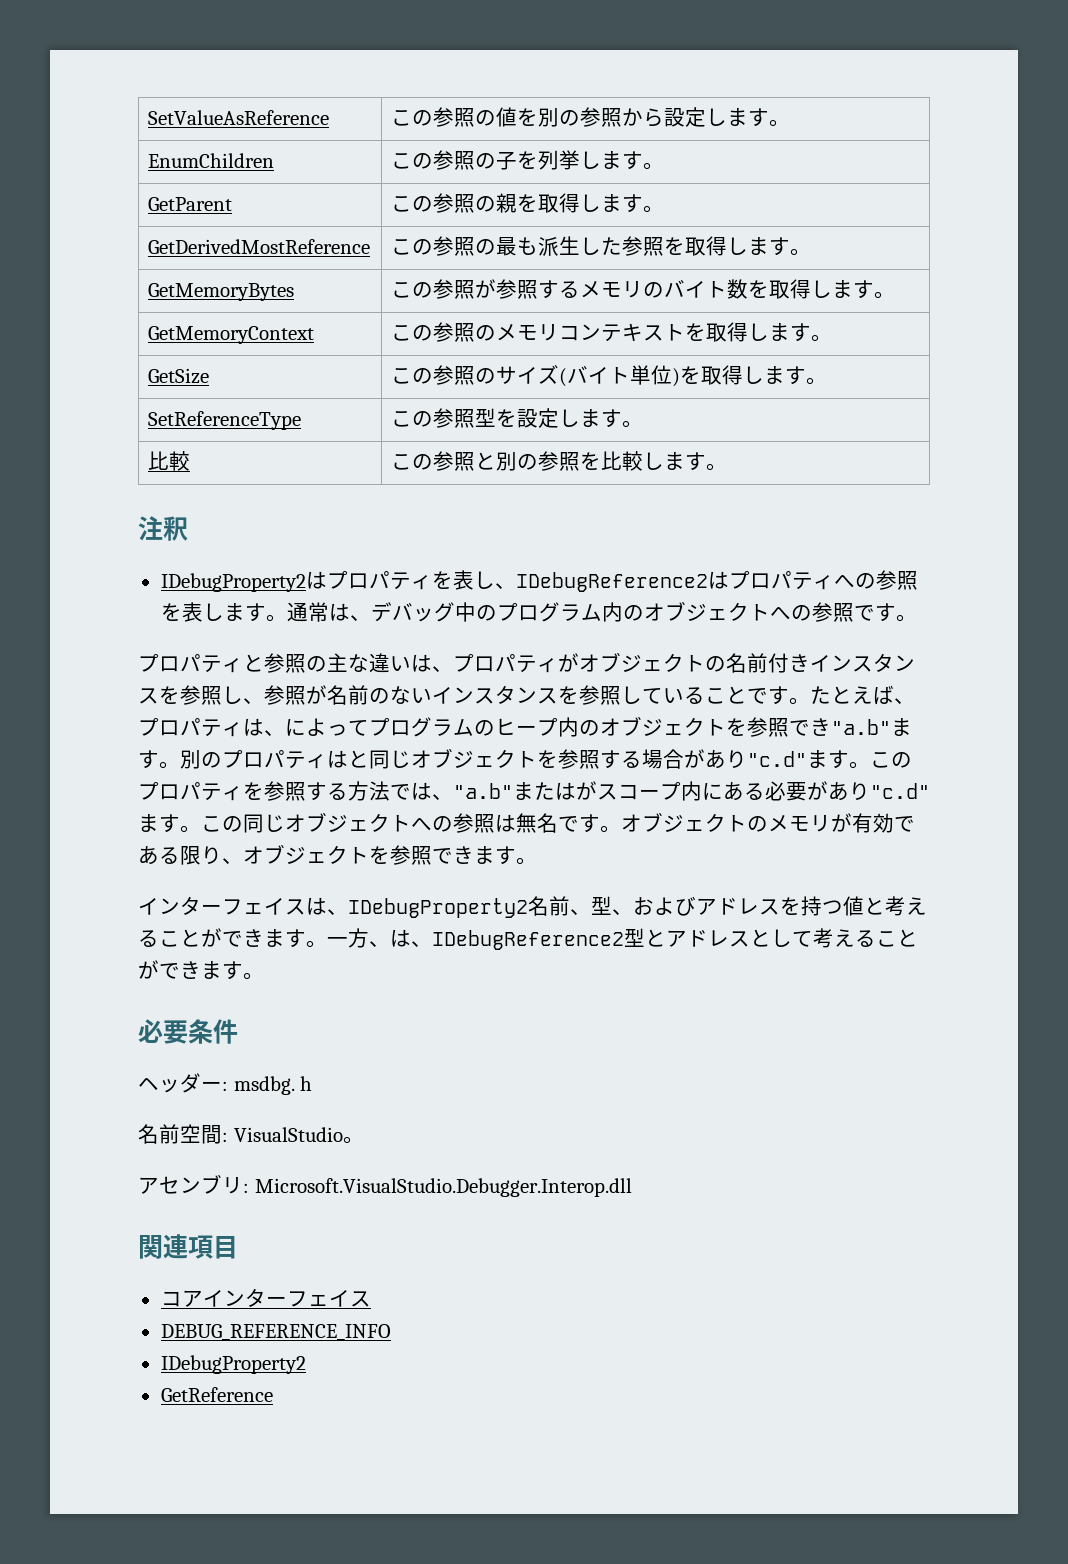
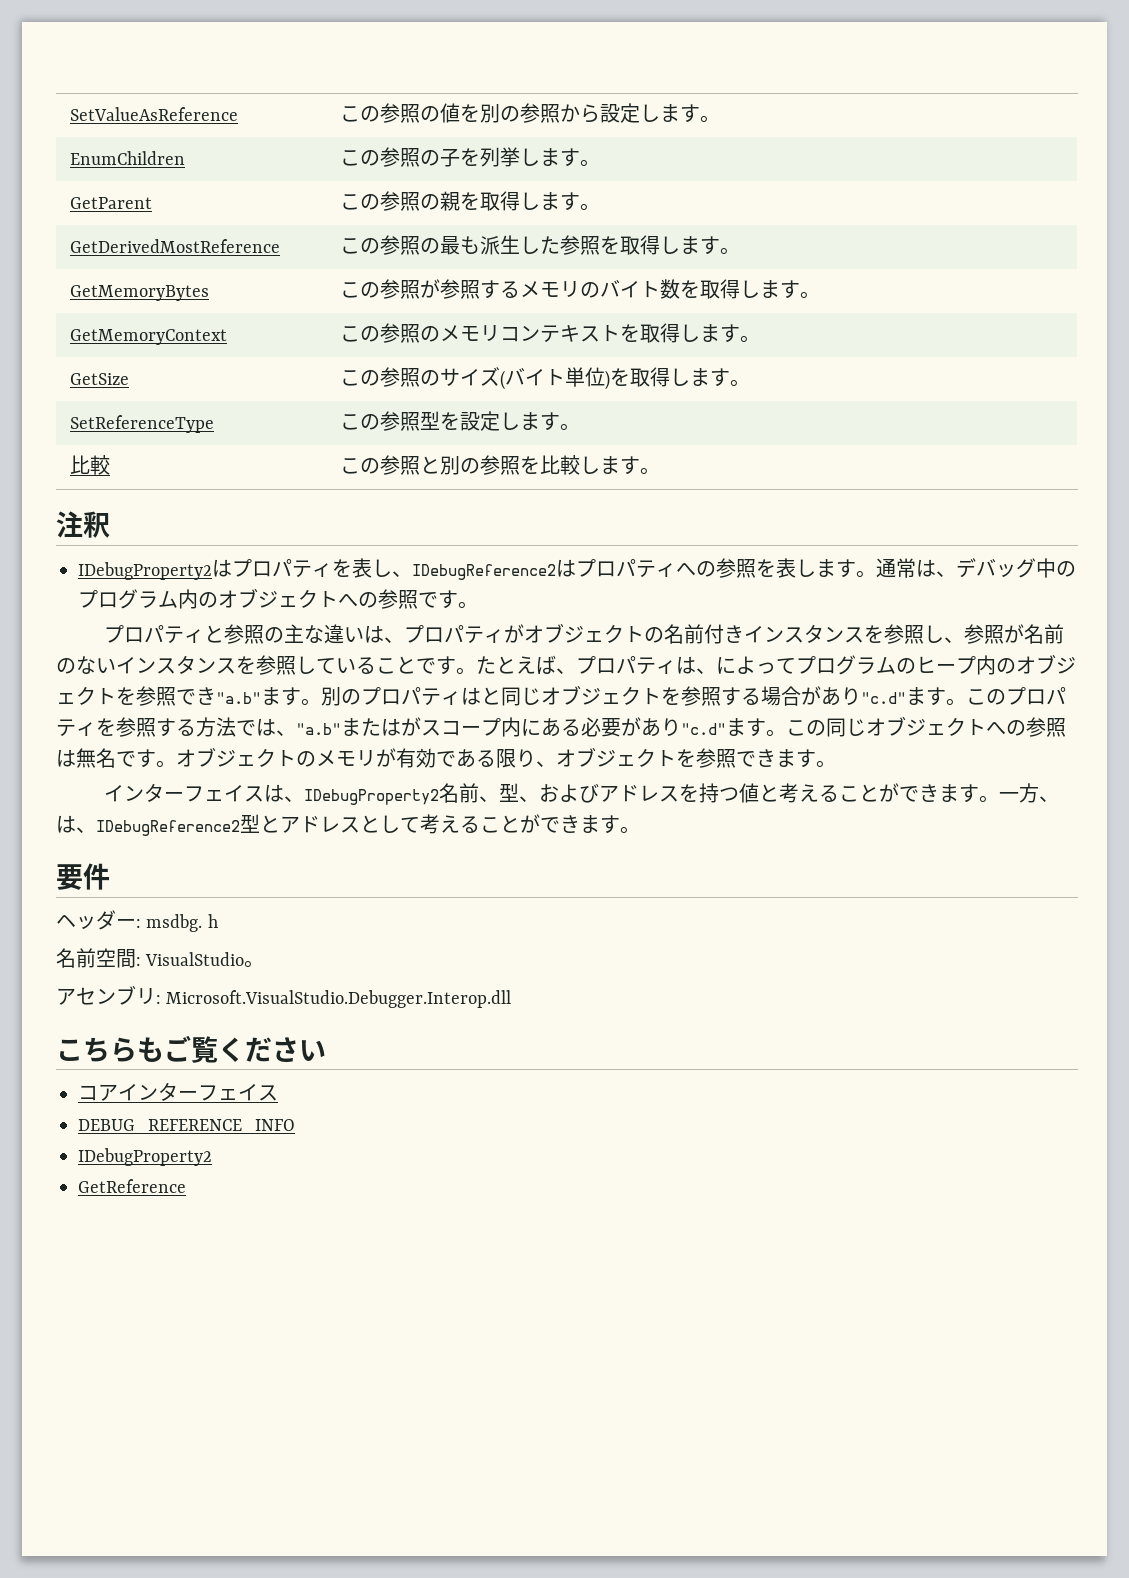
- 必要条件
+ 要件
- 関連項目
+ こちらもご覧ください

